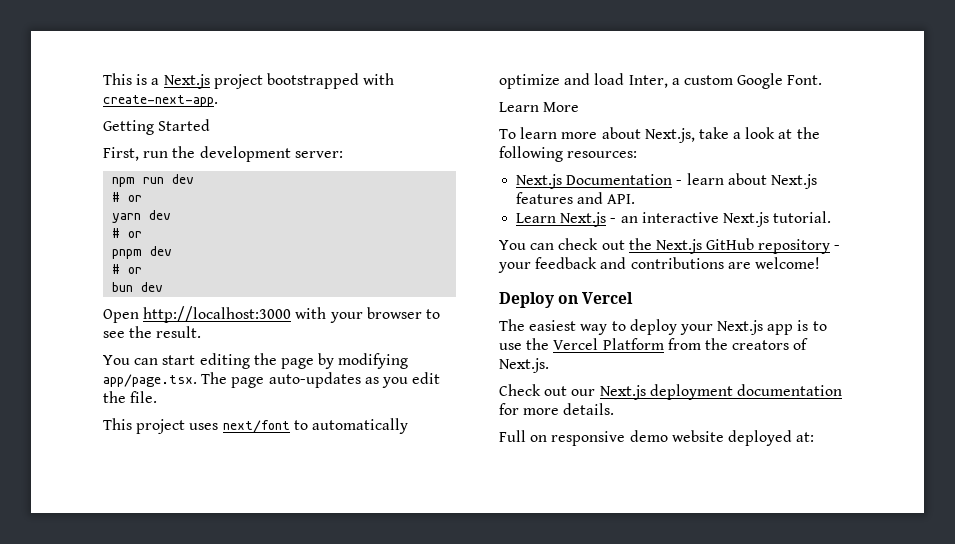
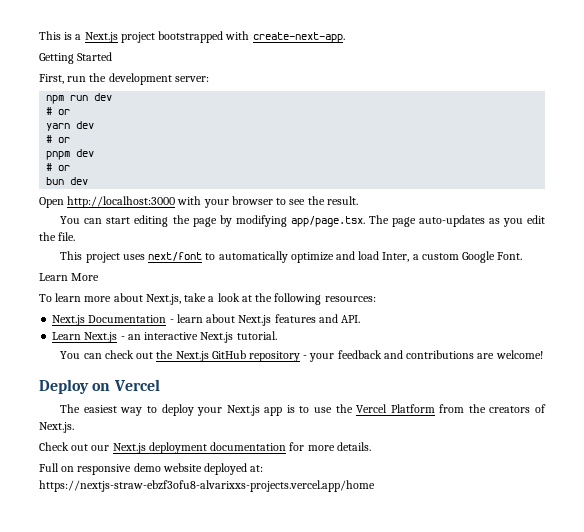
- Full on responsive demo website deployed at:
+ Full on responsive demo website deployed at: https://nextjs-straw-ebzf3ofu8-alvarixxs-projects.vercel.app/home

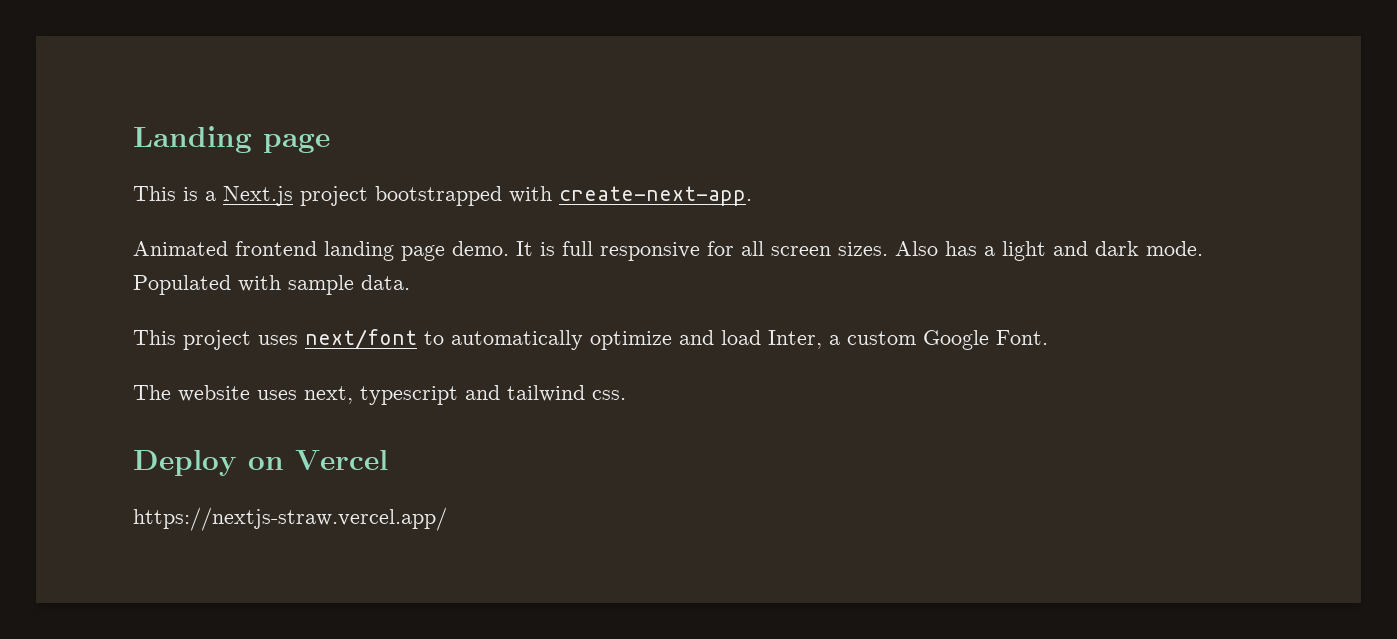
+ Landing page
- Getting Started
- First, run the development server:
- npm run dev
- # or
- yarn dev
- # or
- pnpm dev
- # or
- bun dev
- Open http://localhost:3000 with your browser to see the result.
- You can start editing the page by modifying app/page.tsx. The page auto-updates as you edit the file.
+ Animated frontend landing page demo. It is full responsive for all screen sizes. Also has a light and dark mode. Populated with sample data.
- Learn More
- To learn more about Next.js, take a look at the following resources:
- Next.js Documentation - learn about Next.js features and API.
- Learn Next.js - an interactive Next.js tutorial.
- You can check out the Next.js GitHub repository - your feedback and contributions are welcome!
+ The website uses next, typescript and tailwind css.
  Deploy on Vercel
- The easiest way to deploy your Next.js app is to use the Vercel Platform from the creators of Next.js.
- Check out our Next.js deployment documentation for more details.
- Full on responsive demo website deployed at: https://nextjs-straw-ebzf3ofu8-alvarixxs-projects.vercel.app/home
+ https://nextjs-straw.vercel.app/

